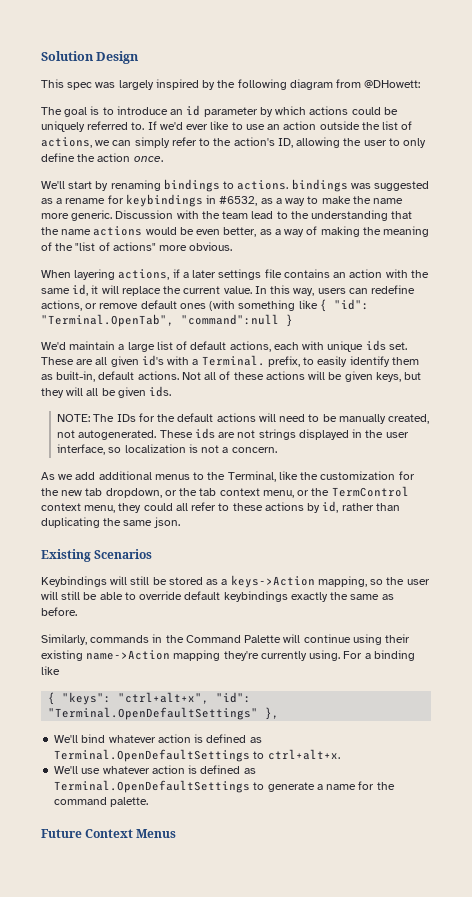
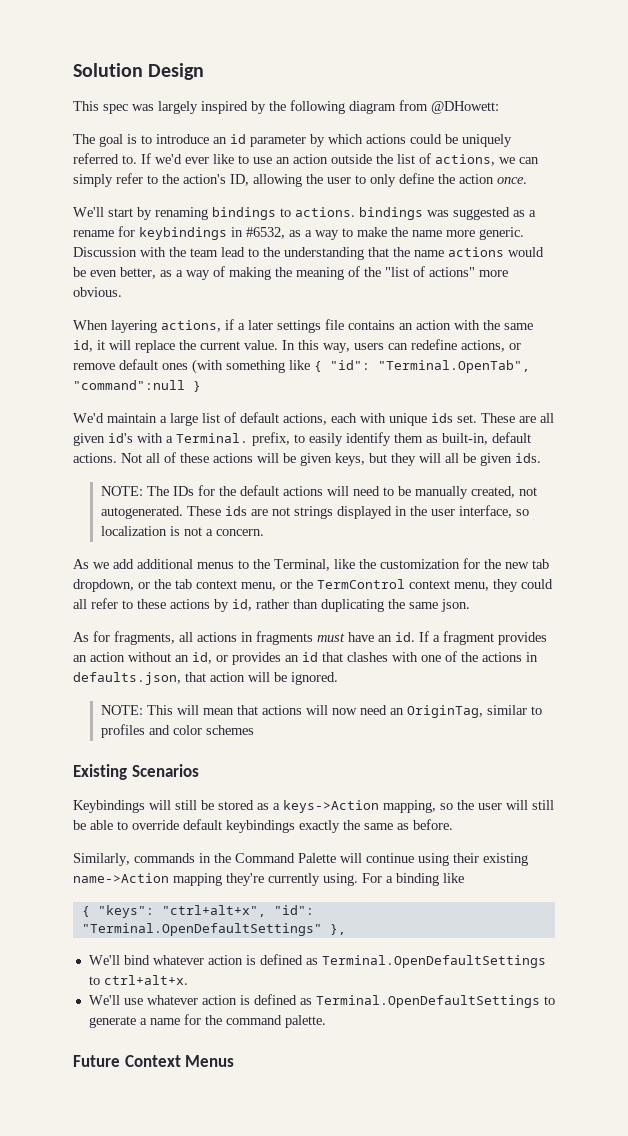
+ As for fragments, all actions in fragments must have an id. If a fragment provides an action without an id, or provides an id that clashes with one of the actions in defaults.json, that action will be ignored.
+ NOTE: This will mean that actions will now need an OriginTag, similar to profiles and color schemes

